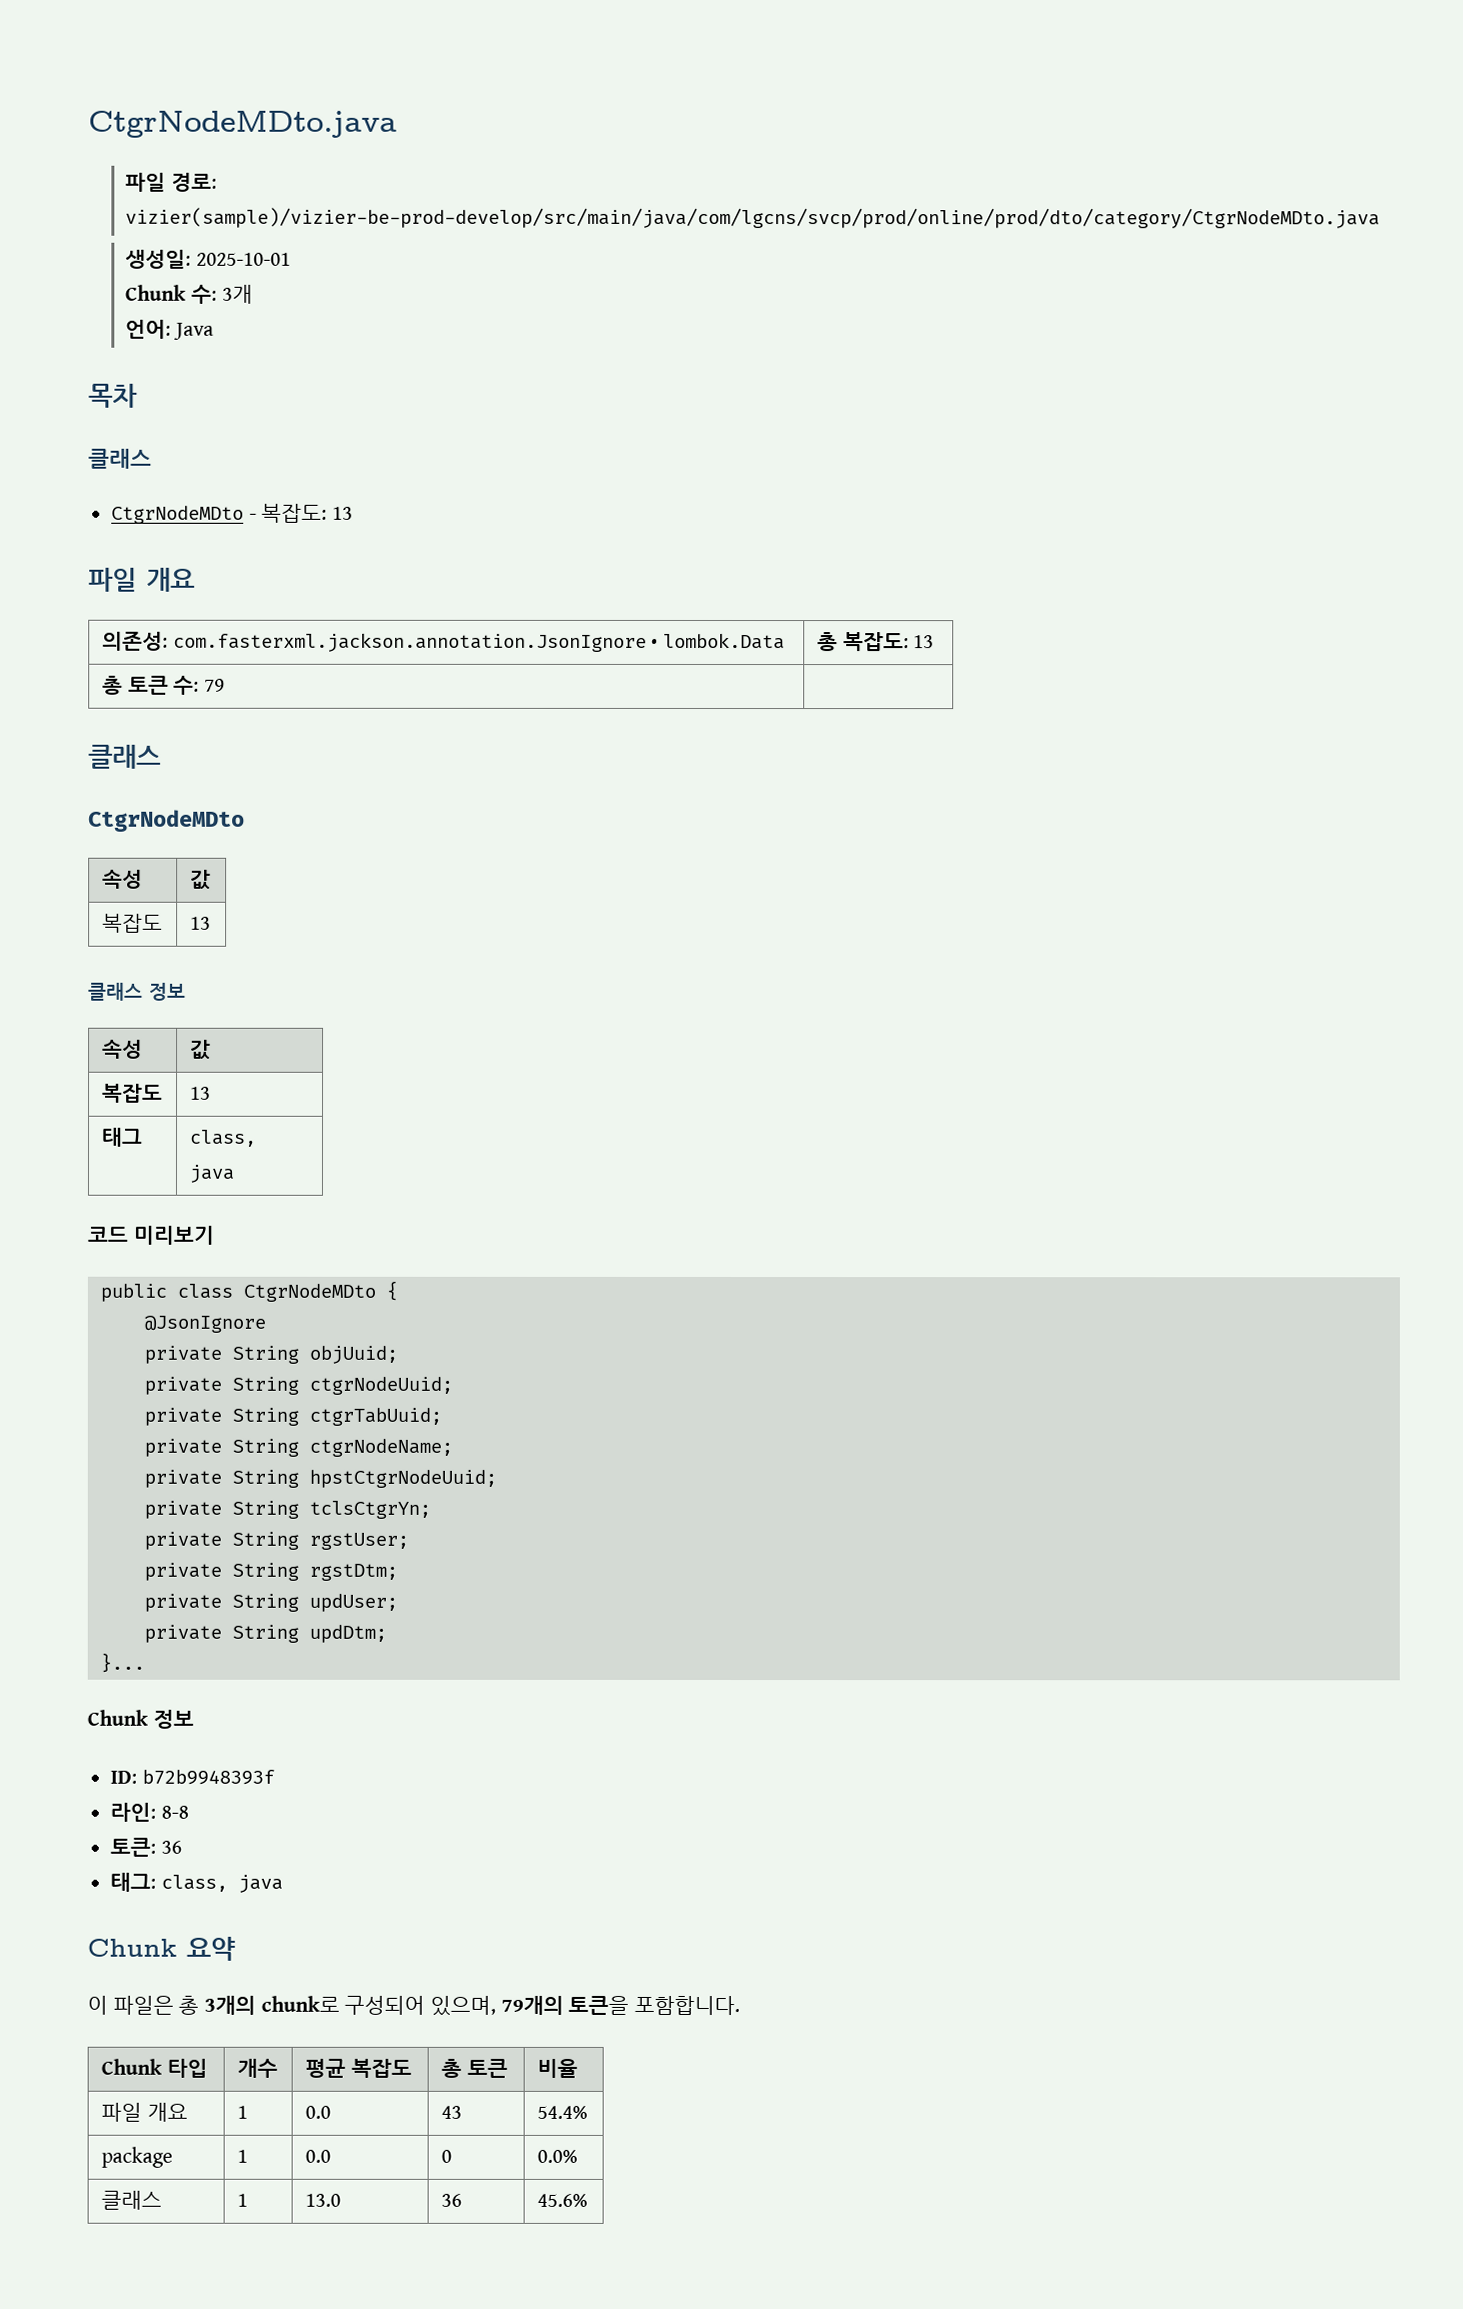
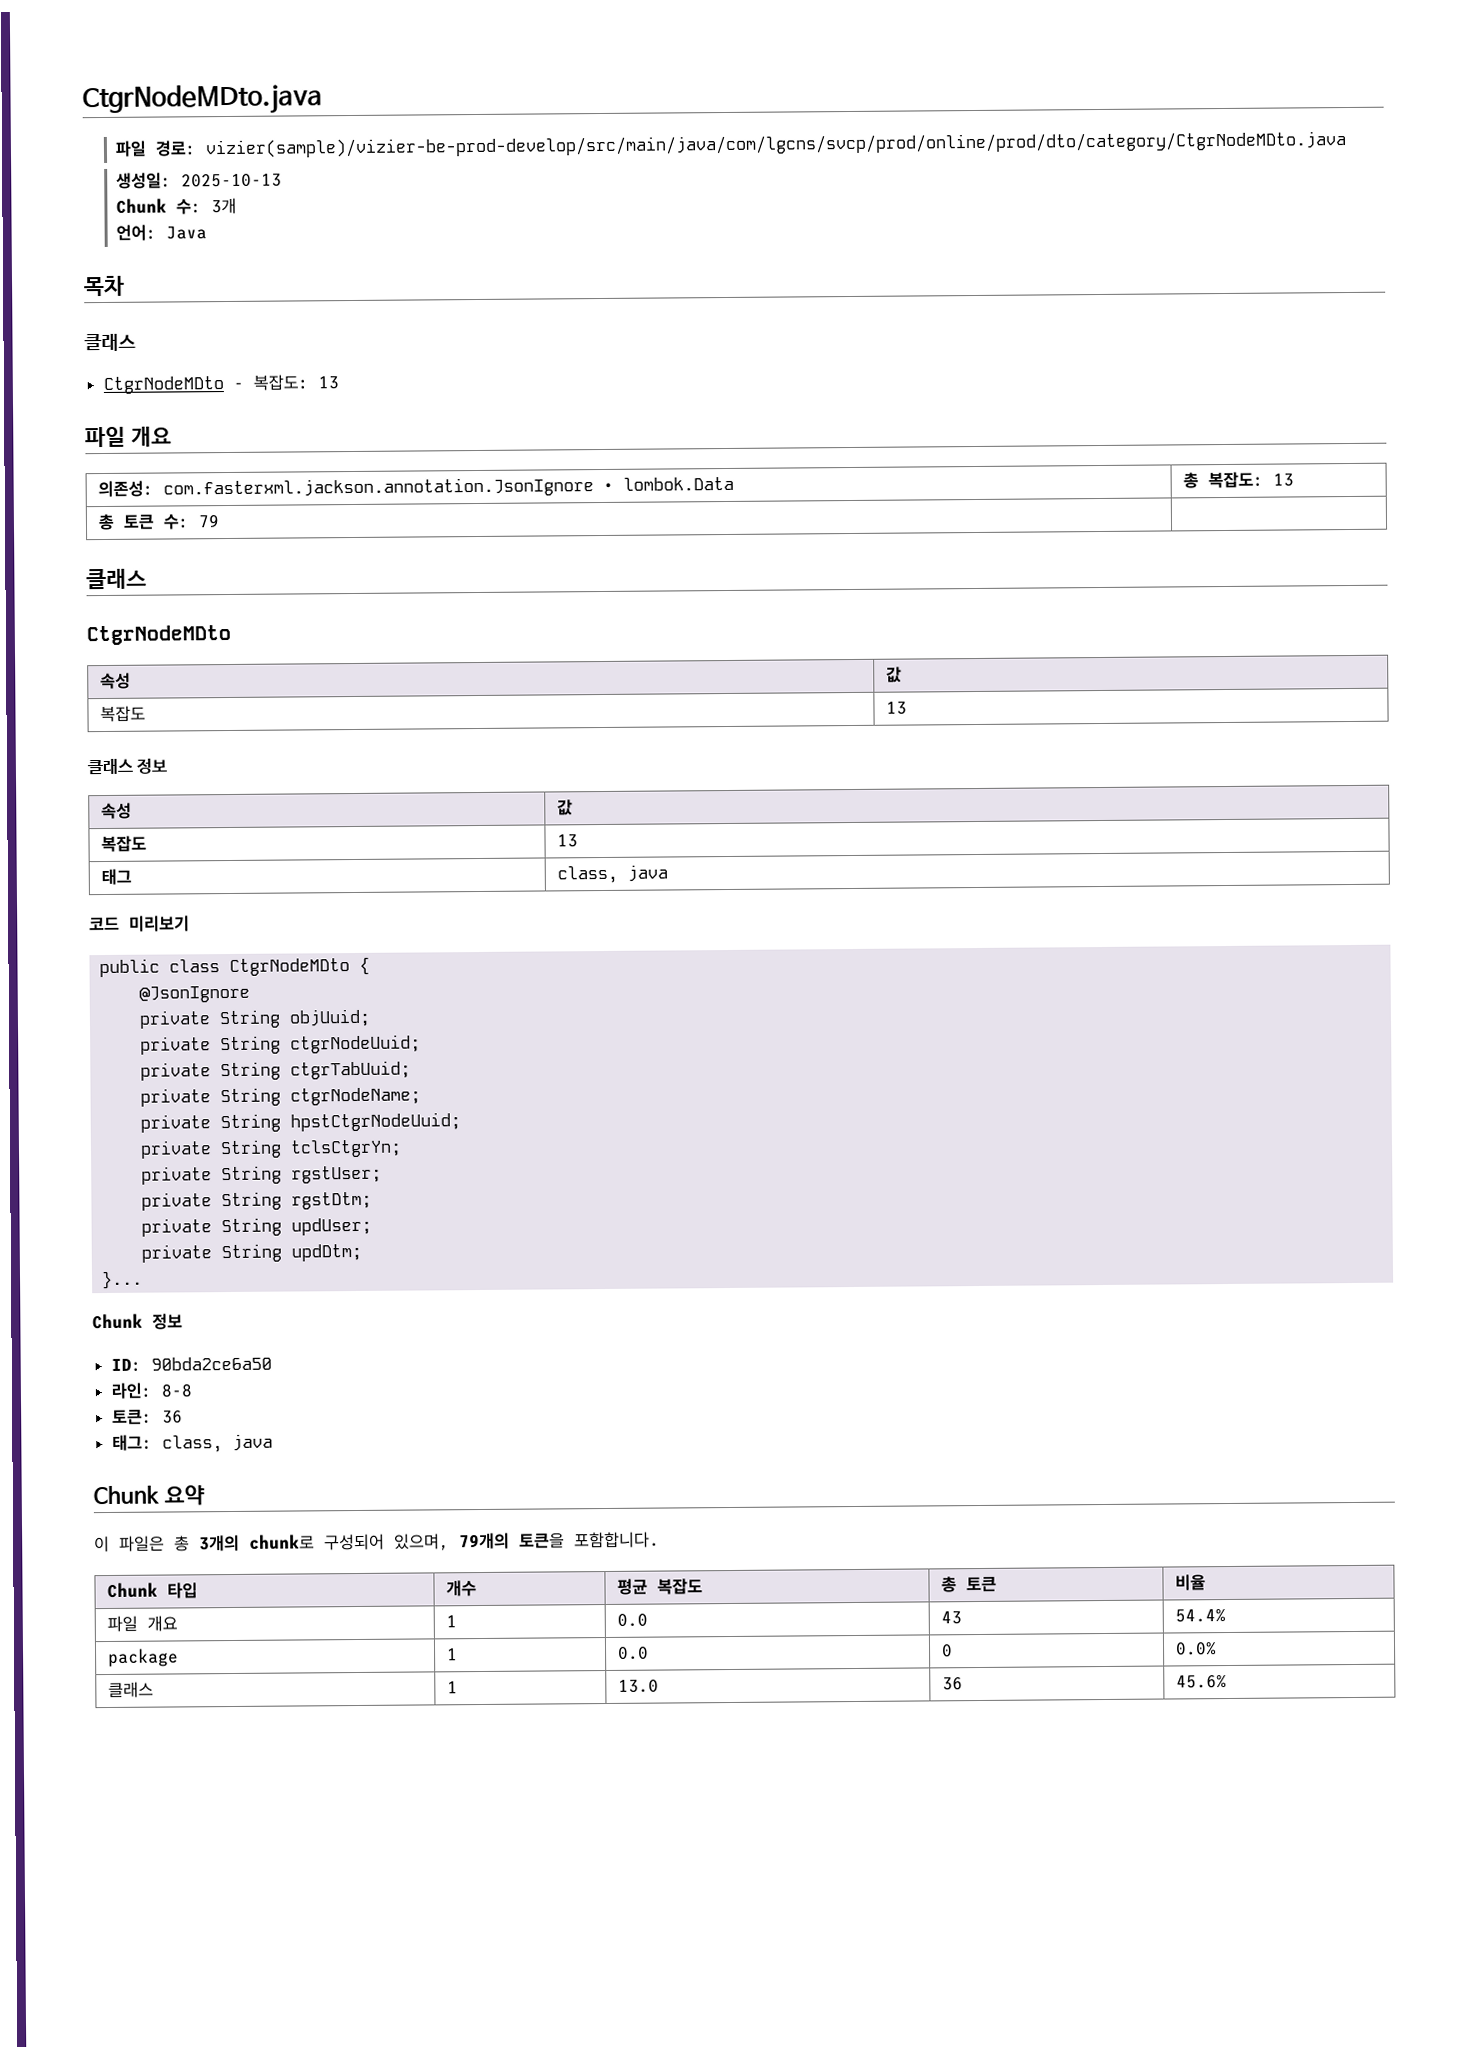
- 생성일: 2025-10-01
+ 생성일: 2025-10-13
- ID: b72b9948393f
+ ID: 90bda2ce6a50

